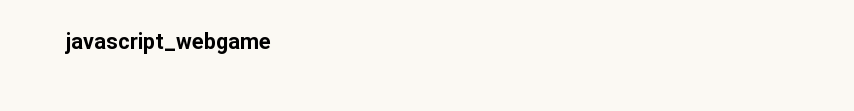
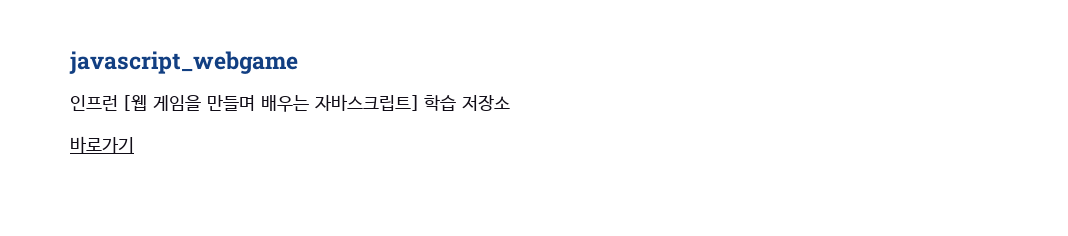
+ 인프런 [웹 게임을 만들며 배우는 자바스크립트] 학습 저장소
+ 바로가기

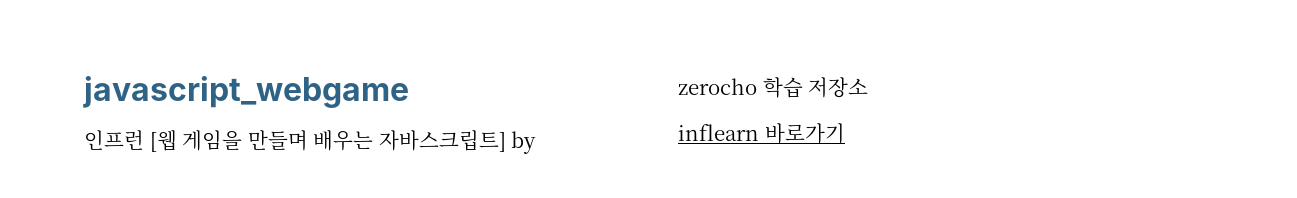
- 인프런 [웹 게임을 만들며 배우는 자바스크립트] 학습 저장소
+ 인프런 [웹 게임을 만들며 배우는 자바스크립트] by zerocho 학습 저장소
- 바로가기
+ inflearn 바로가기

